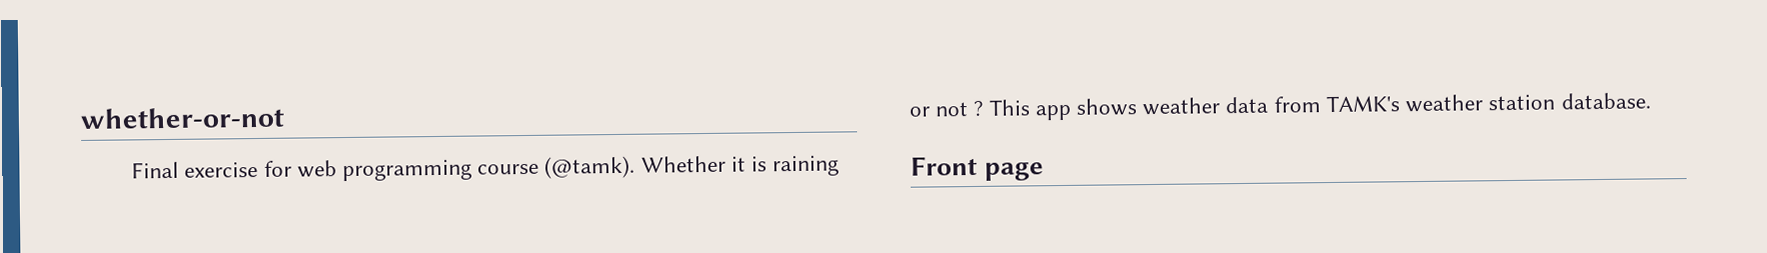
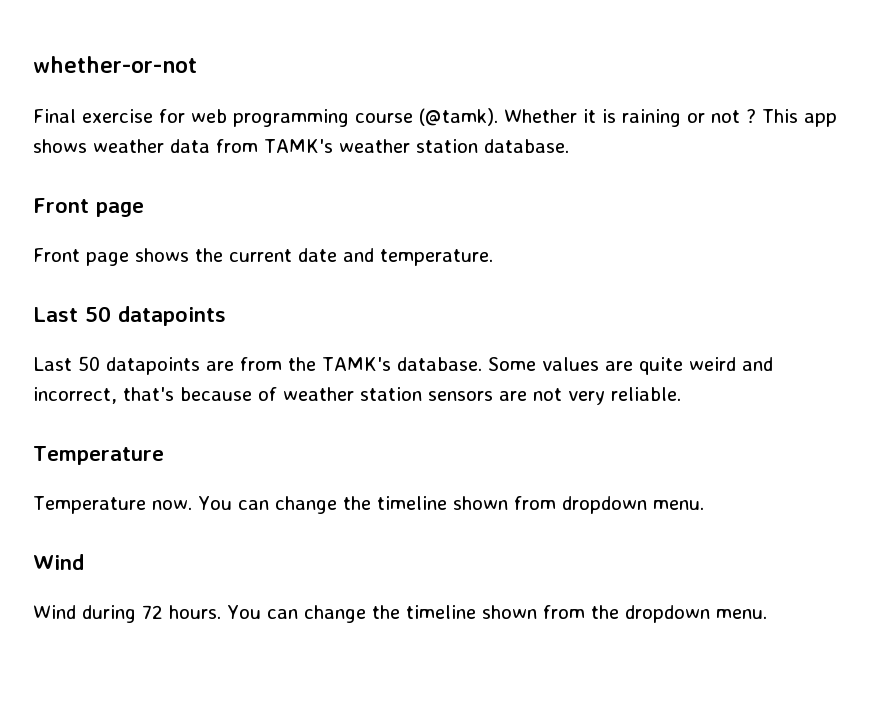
+ Front page shows the current date and temperature.
+ Last 50 datapoints
+ Last 50 datapoints are from the TAMK's database. Some values are quite weird and incorrect, that's because of weather station sensors are not very reliable.
+ Temperature
+ Temperature now. You can change the timeline shown from dropdown menu.
+ Wind
+ Wind during 72 hours. You can change the timeline shown from the dropdown menu.

